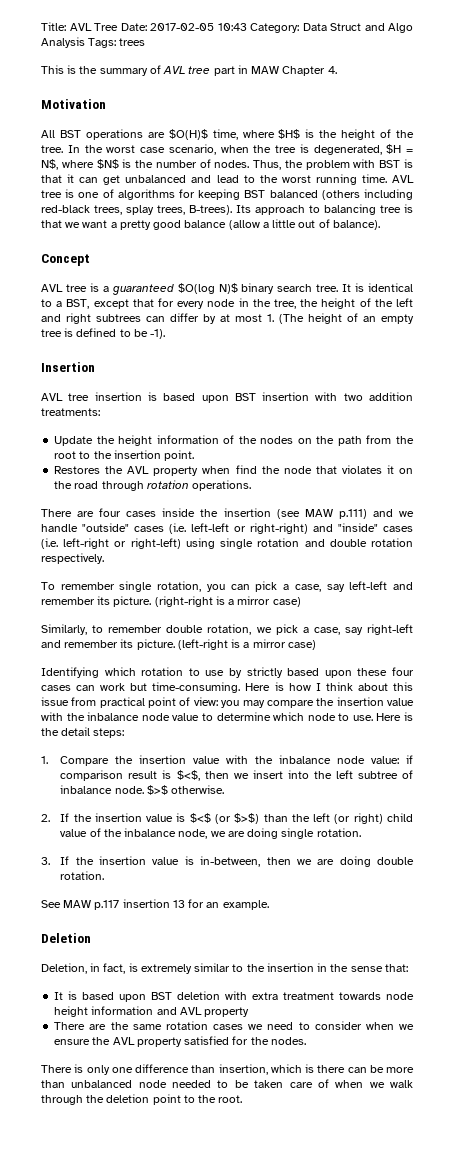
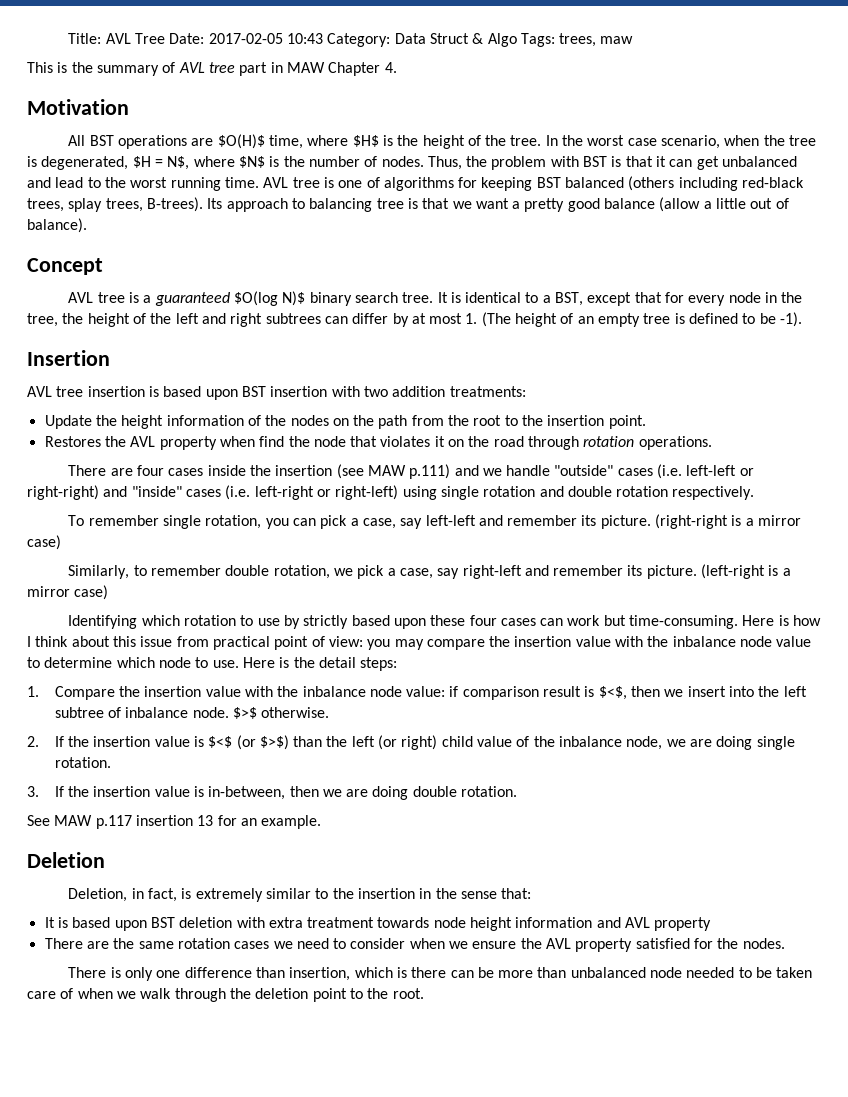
- Title: AVL Tree Date: 2017-02-05 10:43 Category: Data Struct and Algo Analysis Tags: trees
+ Title: AVL Tree Date: 2017-02-05 10:43 Category: Data Struct & Algo Tags: trees, maw

